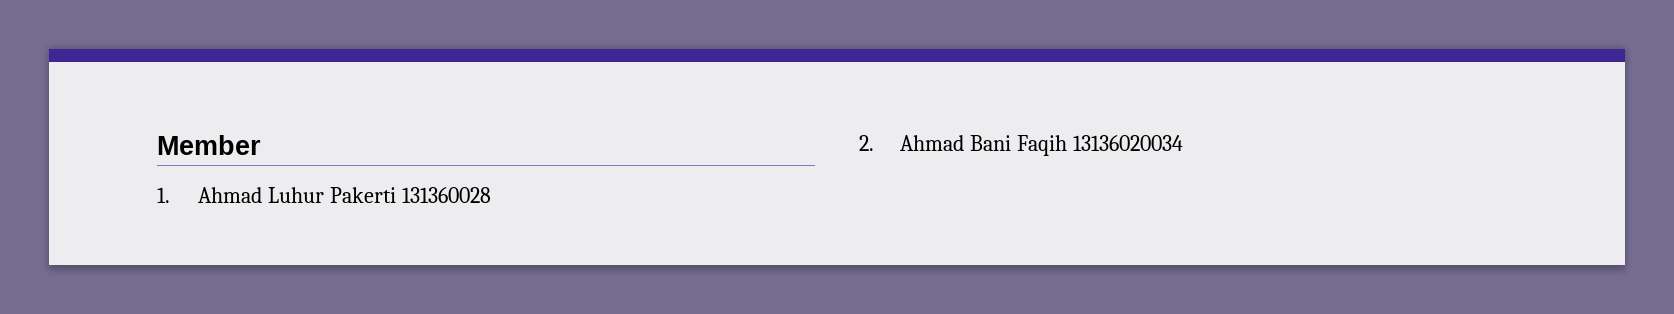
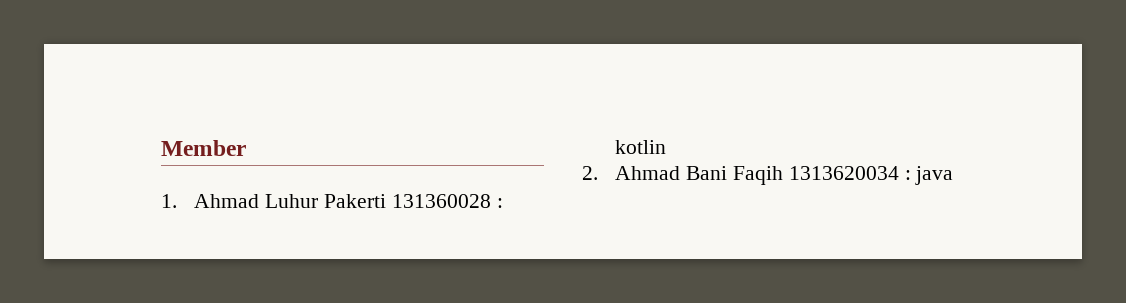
- 1. Ahmad Luhur Pakerti 131360028
+ 1. Ahmad Luhur Pakerti 131360028 : kotlin
- 2. Ahmad Bani Faqih 13136020034
+ 2. Ahmad Bani Faqih 1313620034 : java

